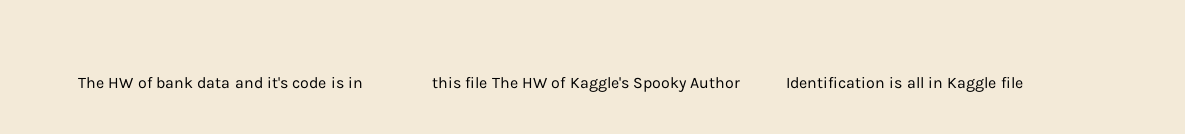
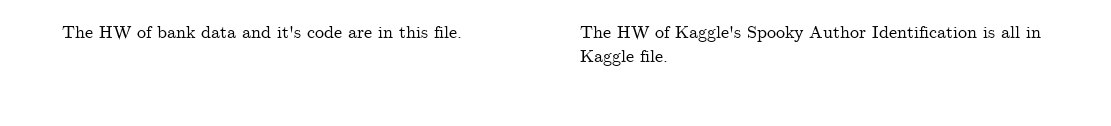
- The HW of bank data and it's code is in this file The HW of Kaggle's Spooky Author Identification is all in Kaggle file
+ The HW of bank data and it's code are in this file.
+ The HW of Kaggle's Spooky Author Identification is all in Kaggle file.

